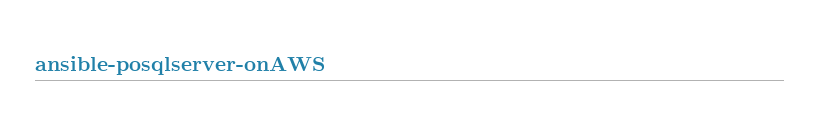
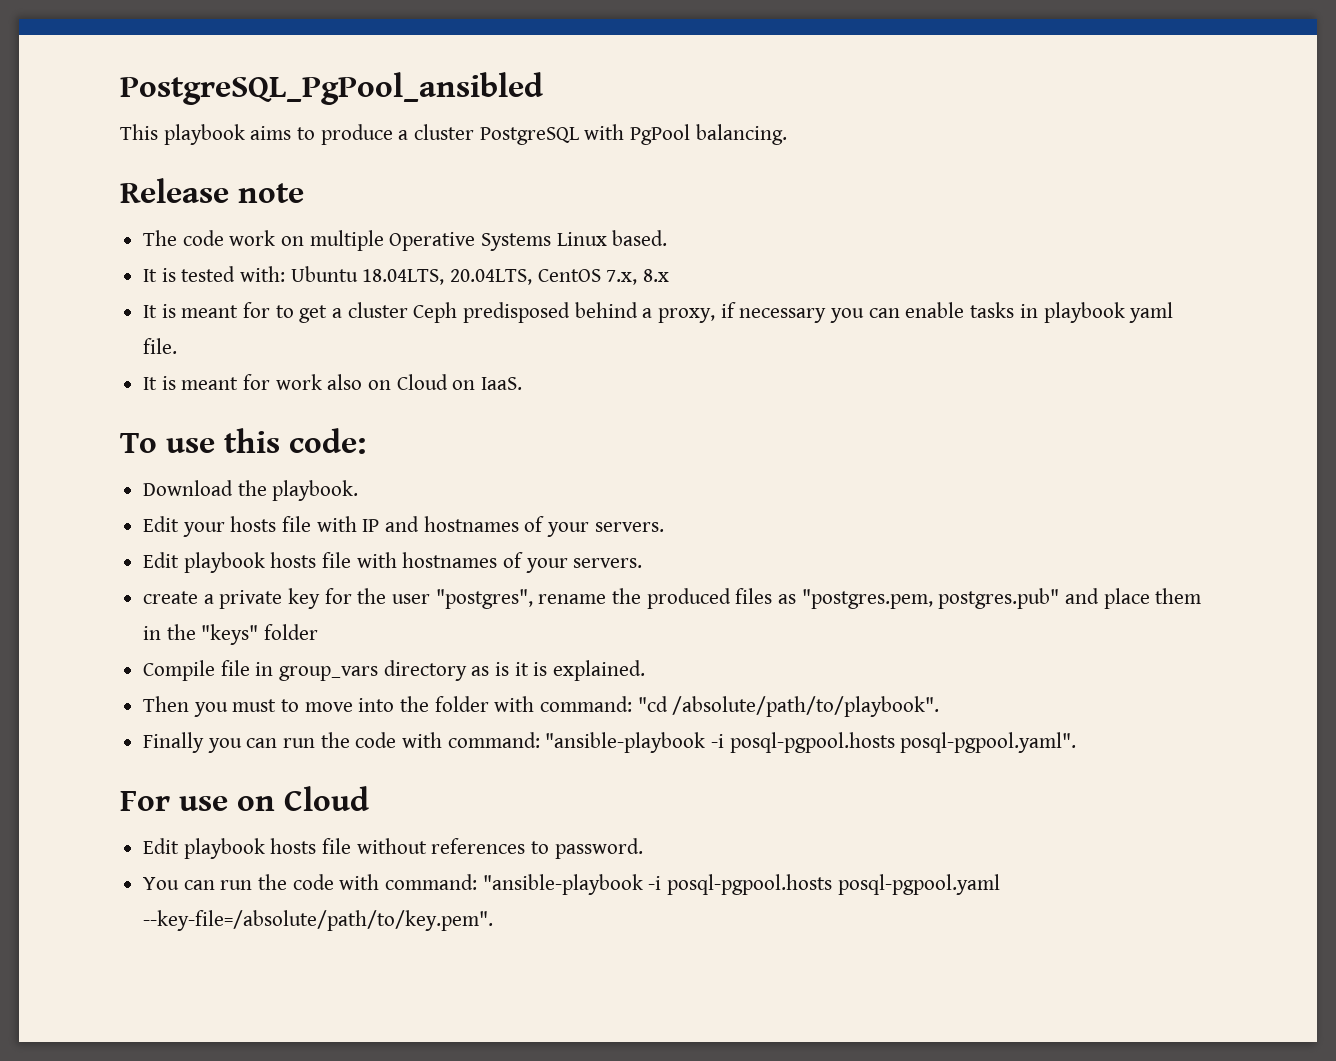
- ansible-posqlserver-onAWS
+ PostgreSQL_PgPool_ansibled
+ This playbook aims to produce a cluster PostgreSQL with PgPool balancing.
+ Release note
+ The code work on multiple Operative Systems Linux based.
+ It is tested with: Ubuntu 18.04LTS, 20.04LTS, CentOS 7.x, 8.x
+ It is meant for to get a cluster Ceph predisposed behind a proxy, if necessary you can enable tasks in playbook yaml file.
+ It is meant for work also on Cloud on IaaS.
+ To use this code:
+ Download the playbook.
+ Edit your hosts file with IP and hostnames of your servers.
+ Edit playbook hosts file with hostnames of your servers.
+ create a private key for the user "postgres", rename the produced files as "postgres.pem, postgres.pub" and place them in the "keys" folder
+ Compile file in group_vars directory as is it is explained.
+ Then you must to move into the folder with command: "cd /absolute/path/to/playbook".
+ Finally you can run the code with command: "ansible-playbook -i posql-pgpool.hosts posql-pgpool.yaml".
+ For use on Cloud
+ Edit playbook hosts file without references to password.
+ You can run the code with command: "ansible-playbook -i posql-pgpool.hosts posql-pgpool.yaml --key-file=/absolute/path/to/key.pem".

